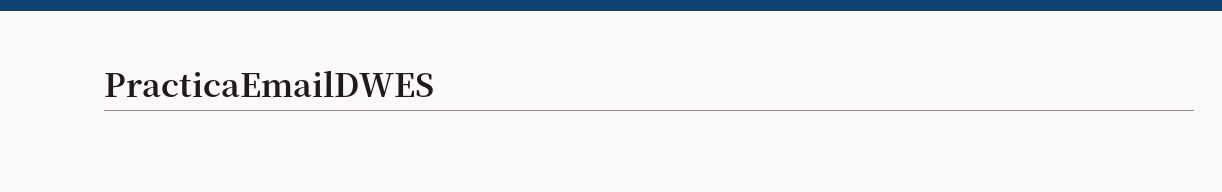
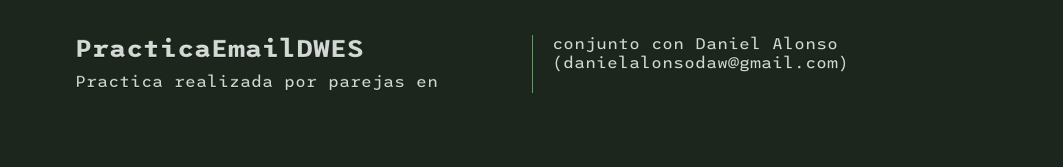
+ Practica realizada por parejas en conjunto con Daniel Alonso (danielalonsodaw@gmail.com)

